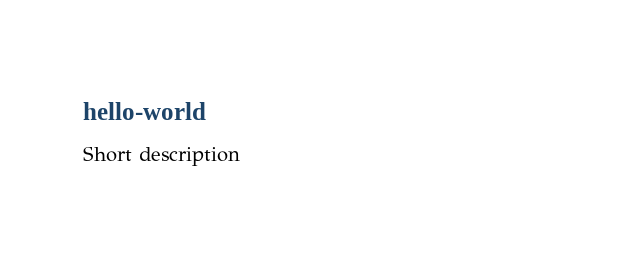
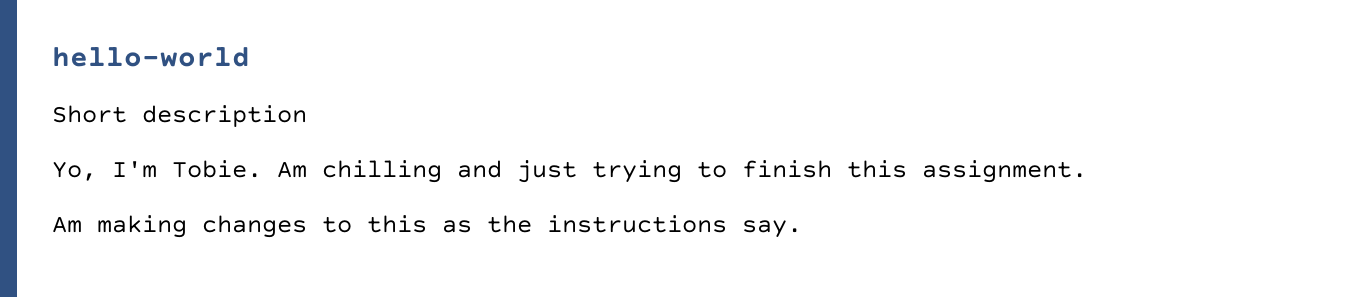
+ Yo, I'm Tobie. Am chilling and just trying to finish this assignment.
+ Am making changes to this as the instructions say.

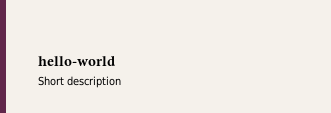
- Yo, I'm Tobie. Am chilling and just trying to finish this assignment.
- Am making changes to this as the instructions say.

